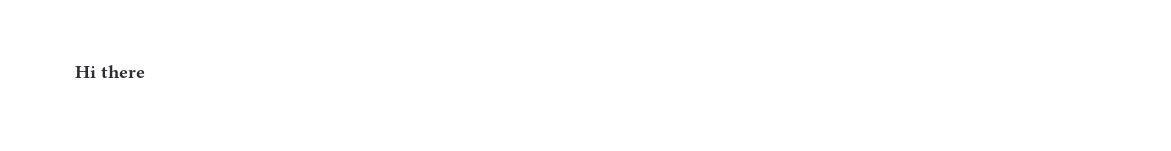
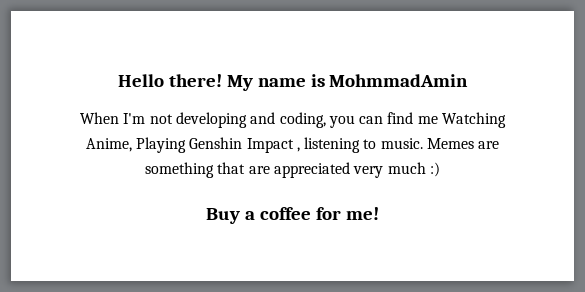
- Hi there
+ Hello there! My name is MohmmadAmin
+ When I'm not developing and coding, you can find me Watching Anime, Playing Genshin Impact , listening to music. Memes are something that are appreciated very much :)
+ Buy a coffee for me!

